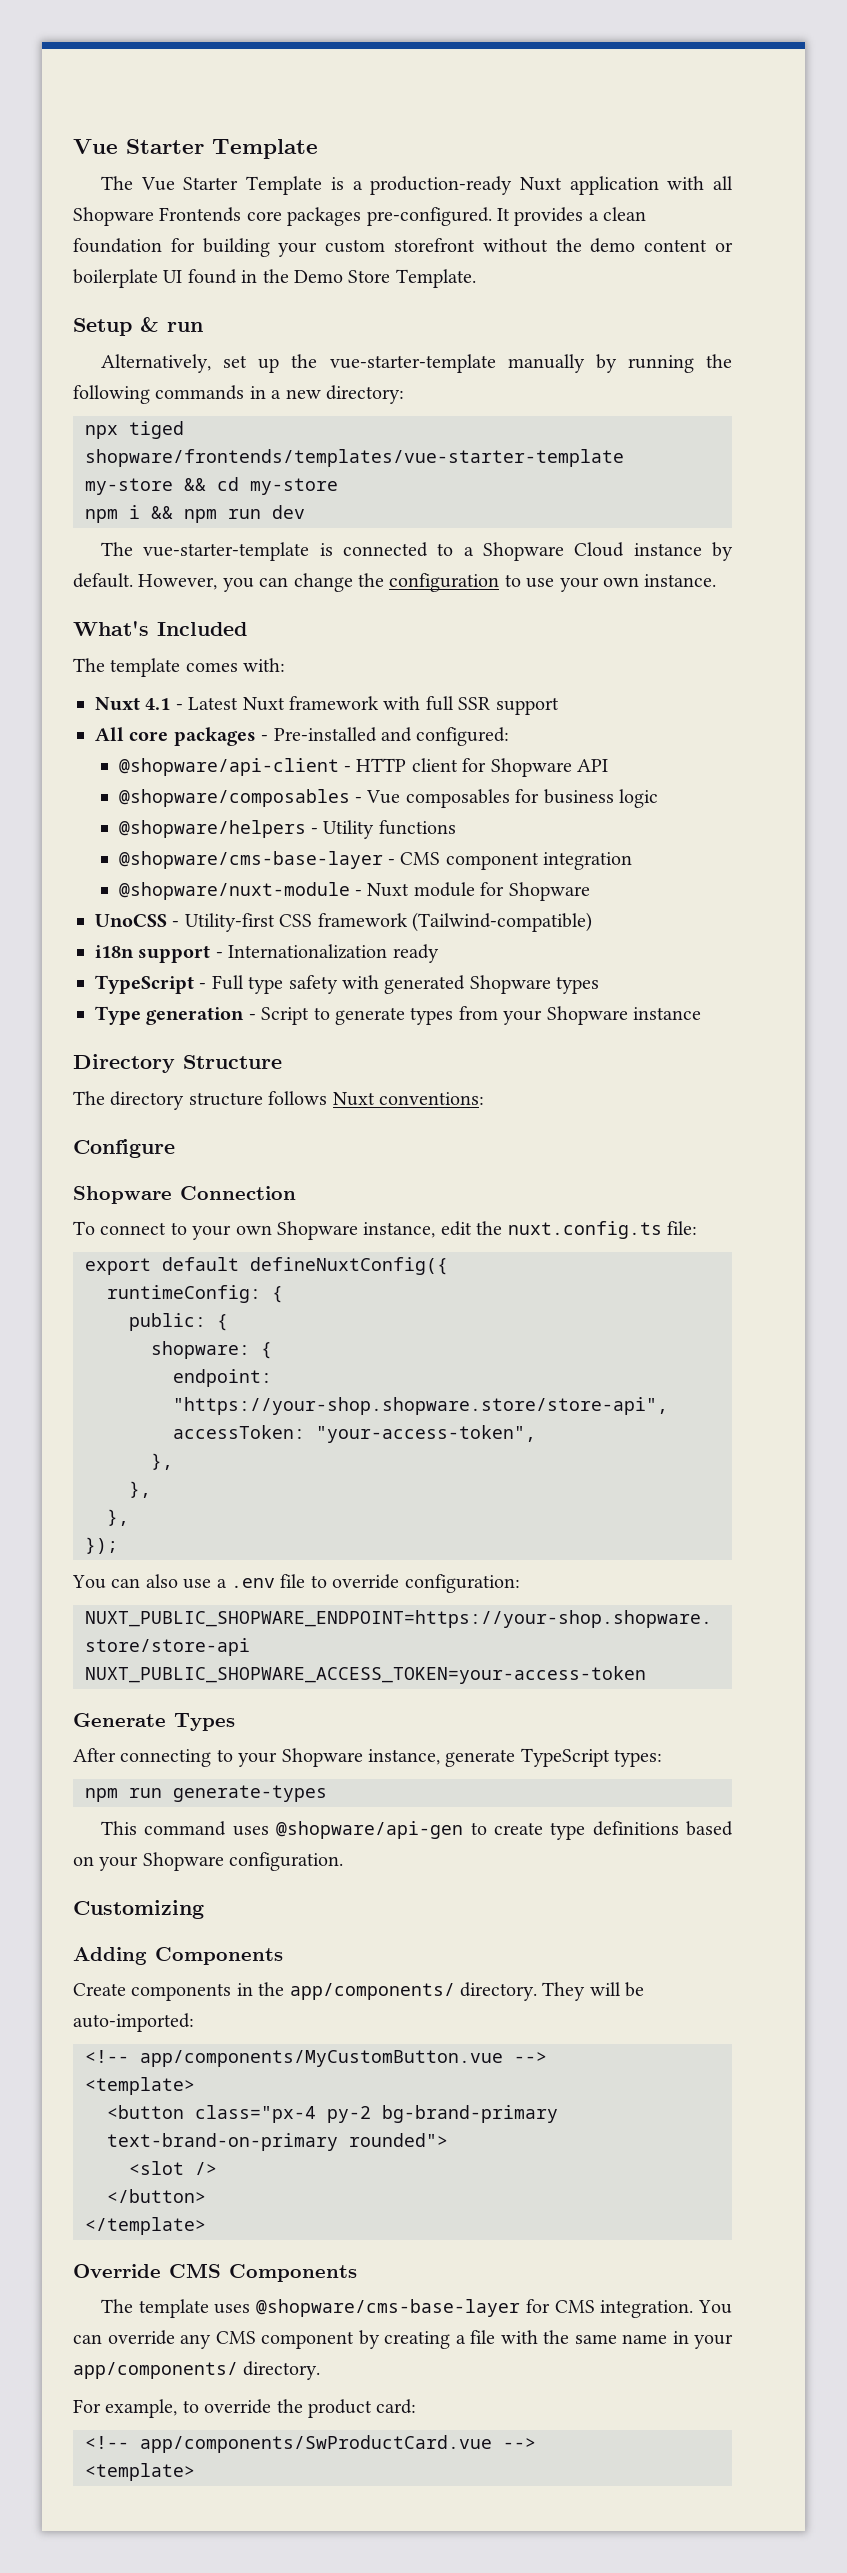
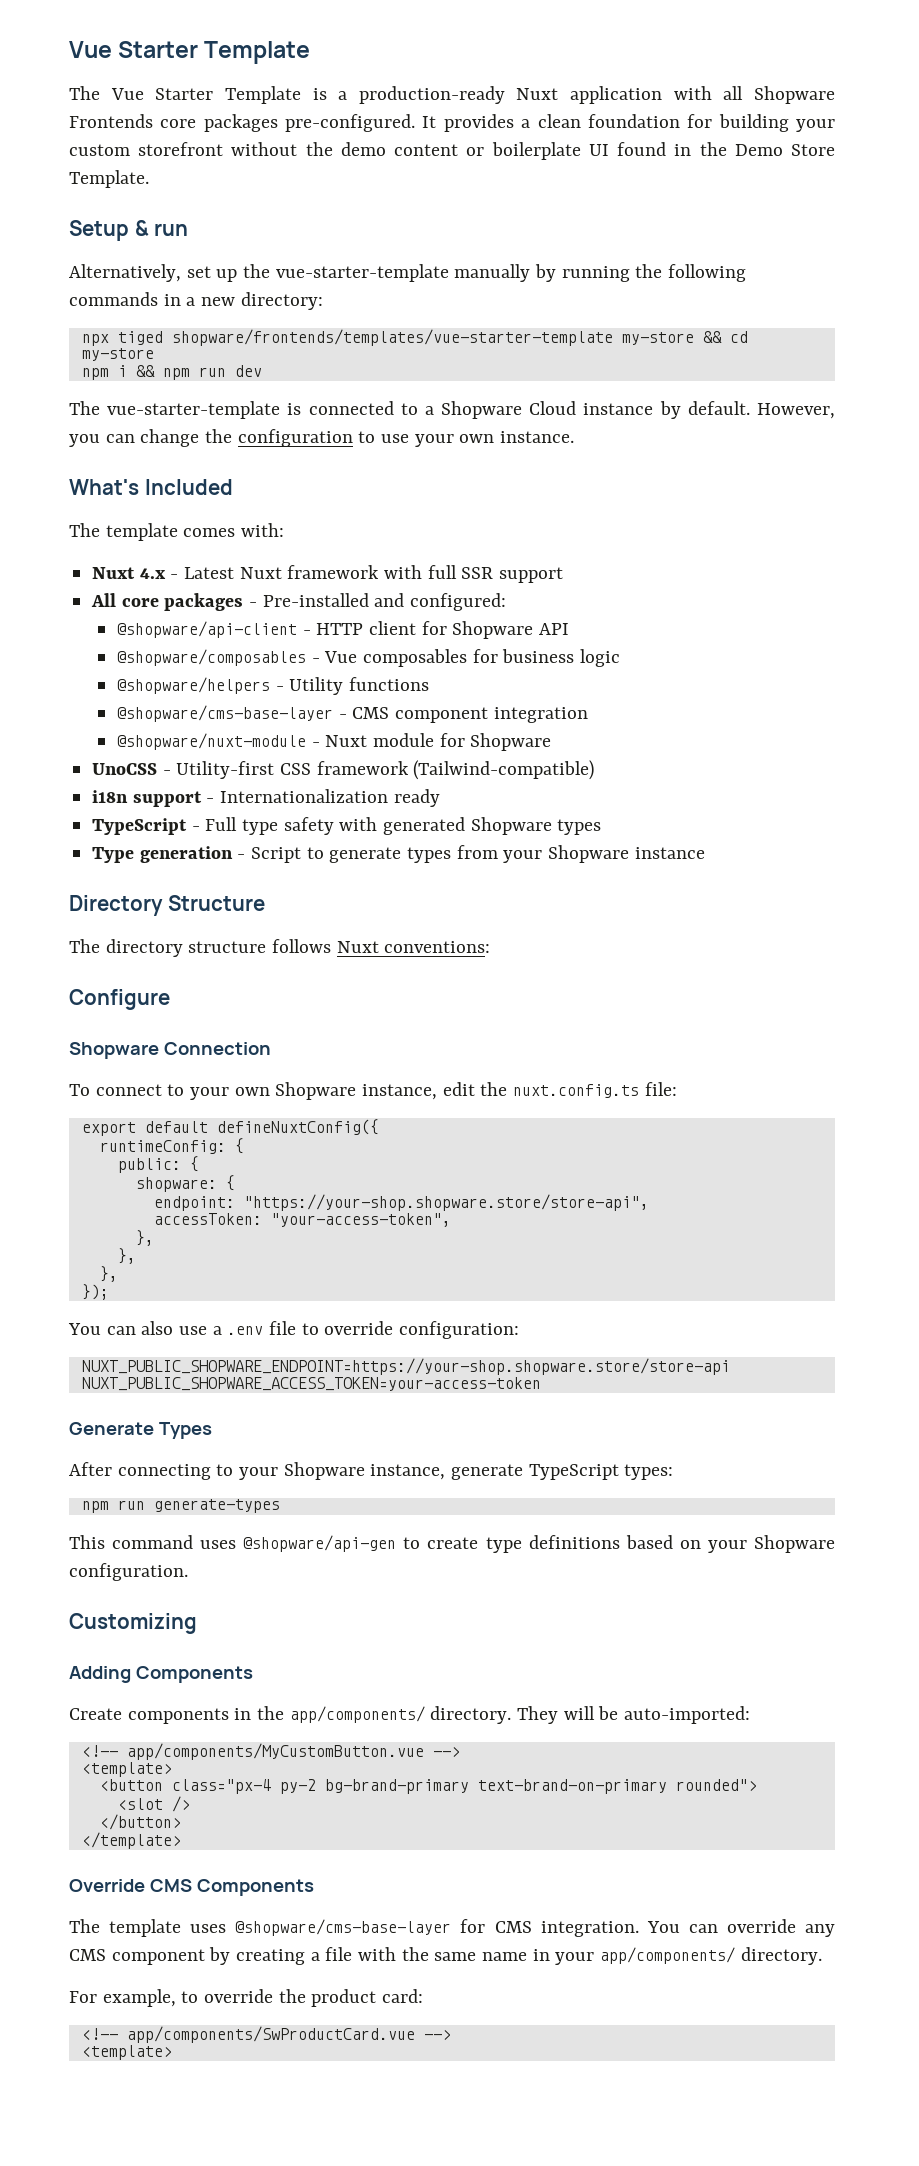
- Nuxt 4.1 - Latest Nuxt framework with full SSR support
+ Nuxt 4.x - Latest Nuxt framework with full SSR support

